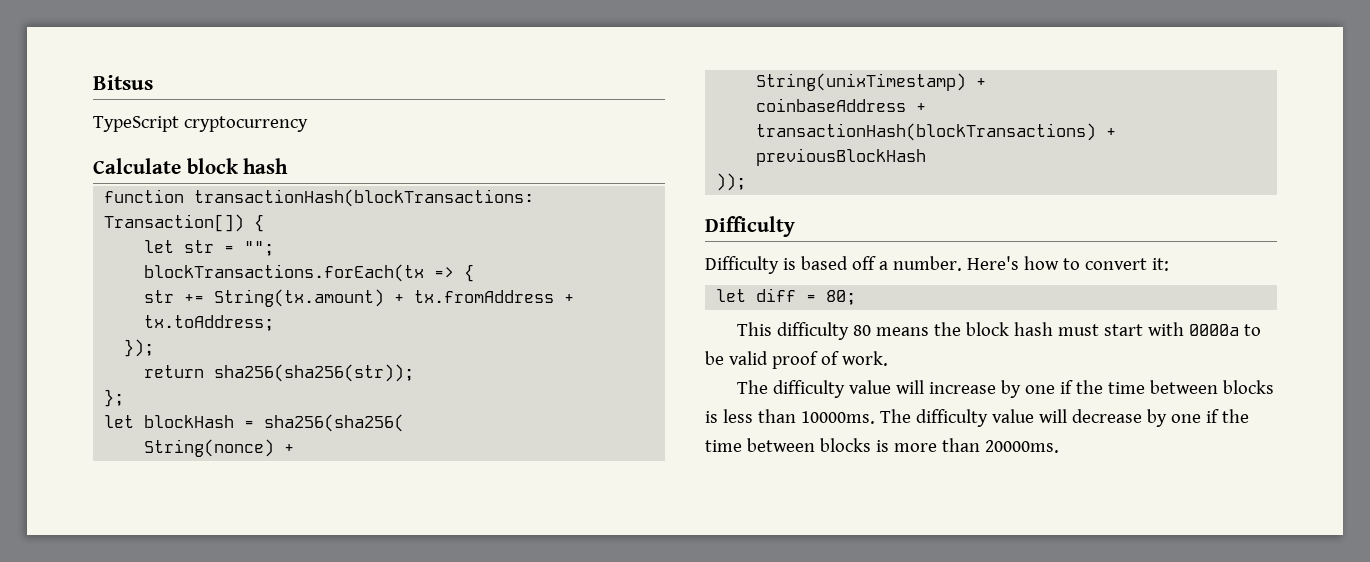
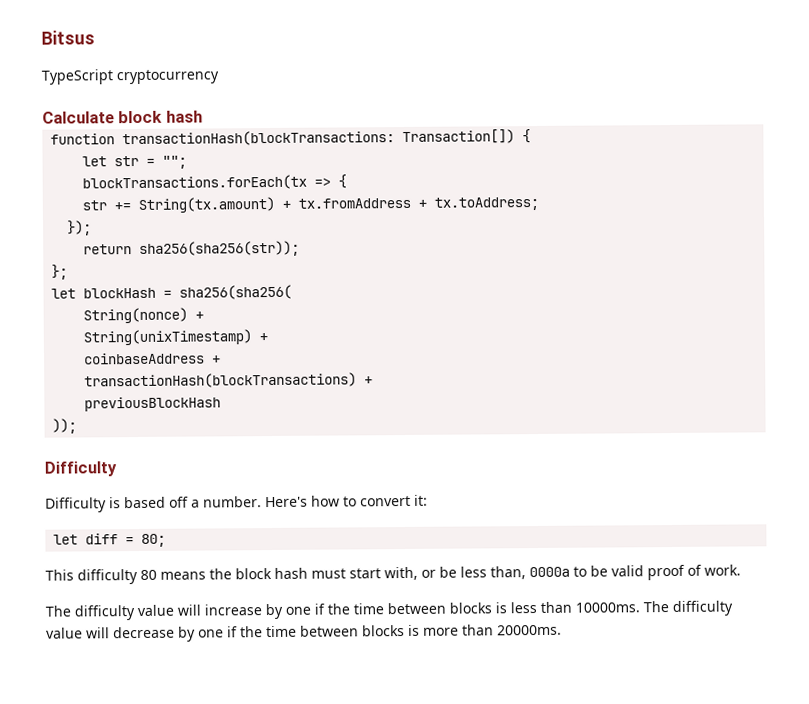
- This difficulty 80 means the block hash must start with 0000a to be valid proof of work.
+ This difficulty 80 means the block hash must start with, or be less than, 0000a to be valid proof of work.

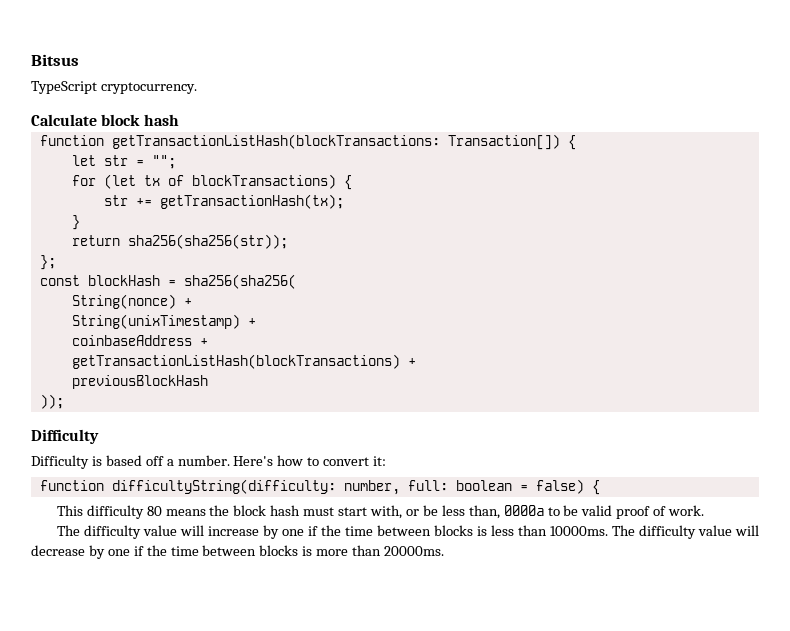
- TypeScript cryptocurrency
+ TypeScript cryptocurrency.
- function transactionHash(blockTransactions: Transaction[]) {
+ function getTransactionListHash(blockTransactions: Transaction[]) {
- blockTransactions.forEach(tx => {
- str += String(tx.amount) + tx.fromAddress + tx.toAddress;
- });
+ for (let tx of blockTransactions) {
+ str += getTransactionHash(tx);
+ }
- let blockHash = sha256(sha256(
+ const blockHash = sha256(sha256(
- transactionHash(blockTransactions) +
+ getTransactionListHash(blockTransactions) +
- let diff = 80;
+ function difficultyString(difficulty: number, full: boolean = false) {

